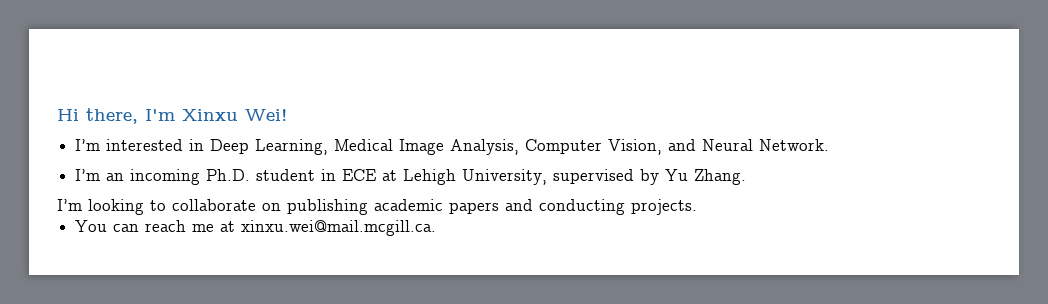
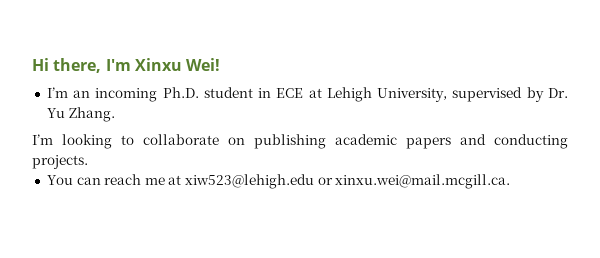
- I’m interested in Deep Learning, Medical Image Analysis, Computer Vision, and Neural Network.
- I’m an incoming Ph.D. student in ECE at Lehigh University, supervised by Yu Zhang.
+ I’m an incoming Ph.D. student in ECE at Lehigh University, supervised by Dr. Yu Zhang.
- You can reach me at xinxu.wei@mail.mcgill.ca.
+ You can reach me at xiw523@lehigh.edu or xinxu.wei@mail.mcgill.ca.

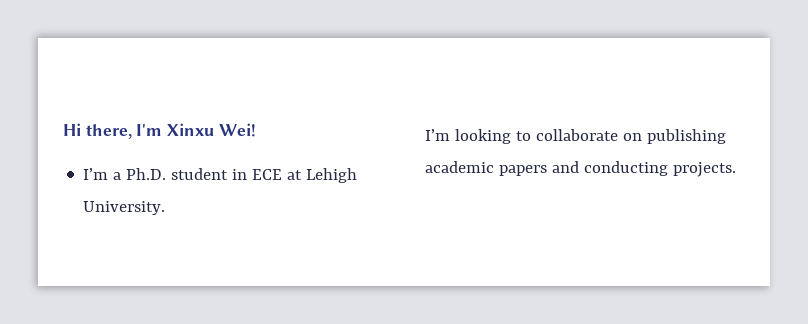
- I’m an incoming Ph.D. student in ECE at Lehigh University, supervised by Dr. Yu Zhang.
+ I’m a Ph.D. student in ECE at Lehigh University.
- You can reach me at xiw523@lehigh.edu or xinxu.wei@mail.mcgill.ca.

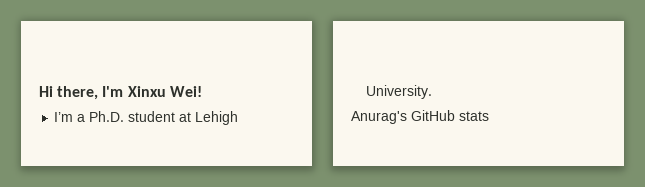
- I’m a Ph.D. student in ECE at Lehigh University.
+ I’m a Ph.D. student at Lehigh University.
- I’m looking to collaborate on publishing academic papers and conducting projects.
+ Anurag's GitHub stats

